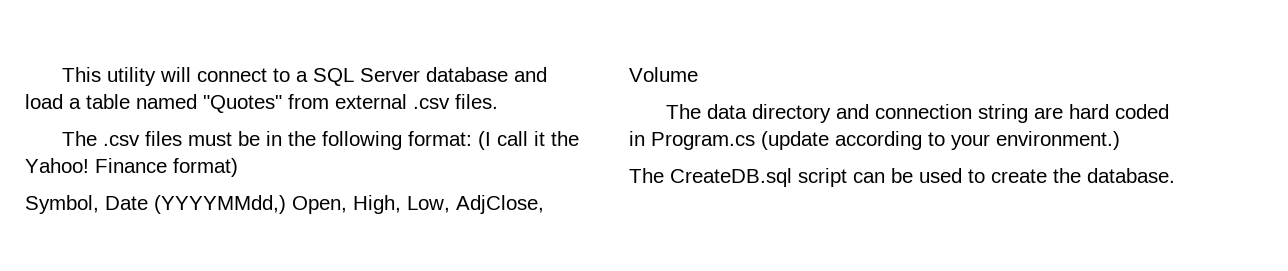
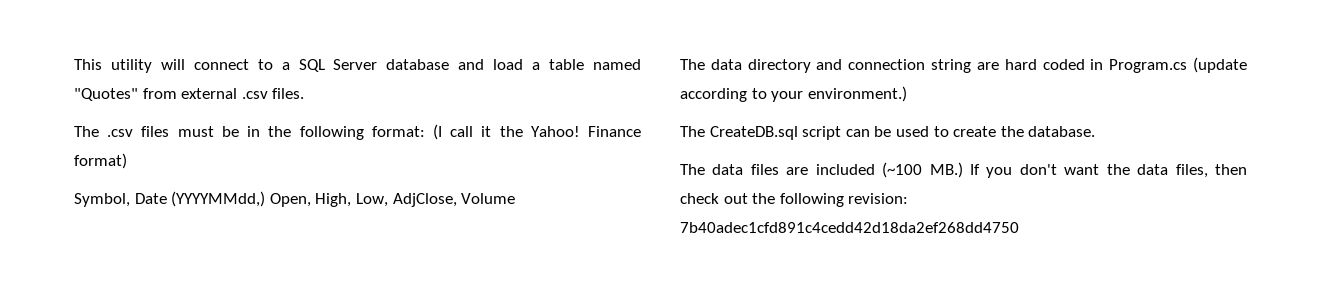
+ The data files are included (~100 MB.) If you don't want the data files, then check out the following revision: 7b40adec1cfd891c4cedd42d18da2ef268dd4750

